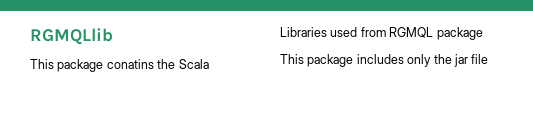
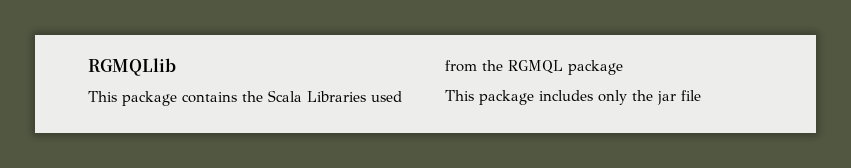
- This package conatins the Scala Libraries used from RGMQL package
+ This package contains the Scala Libraries used from the RGMQL package

